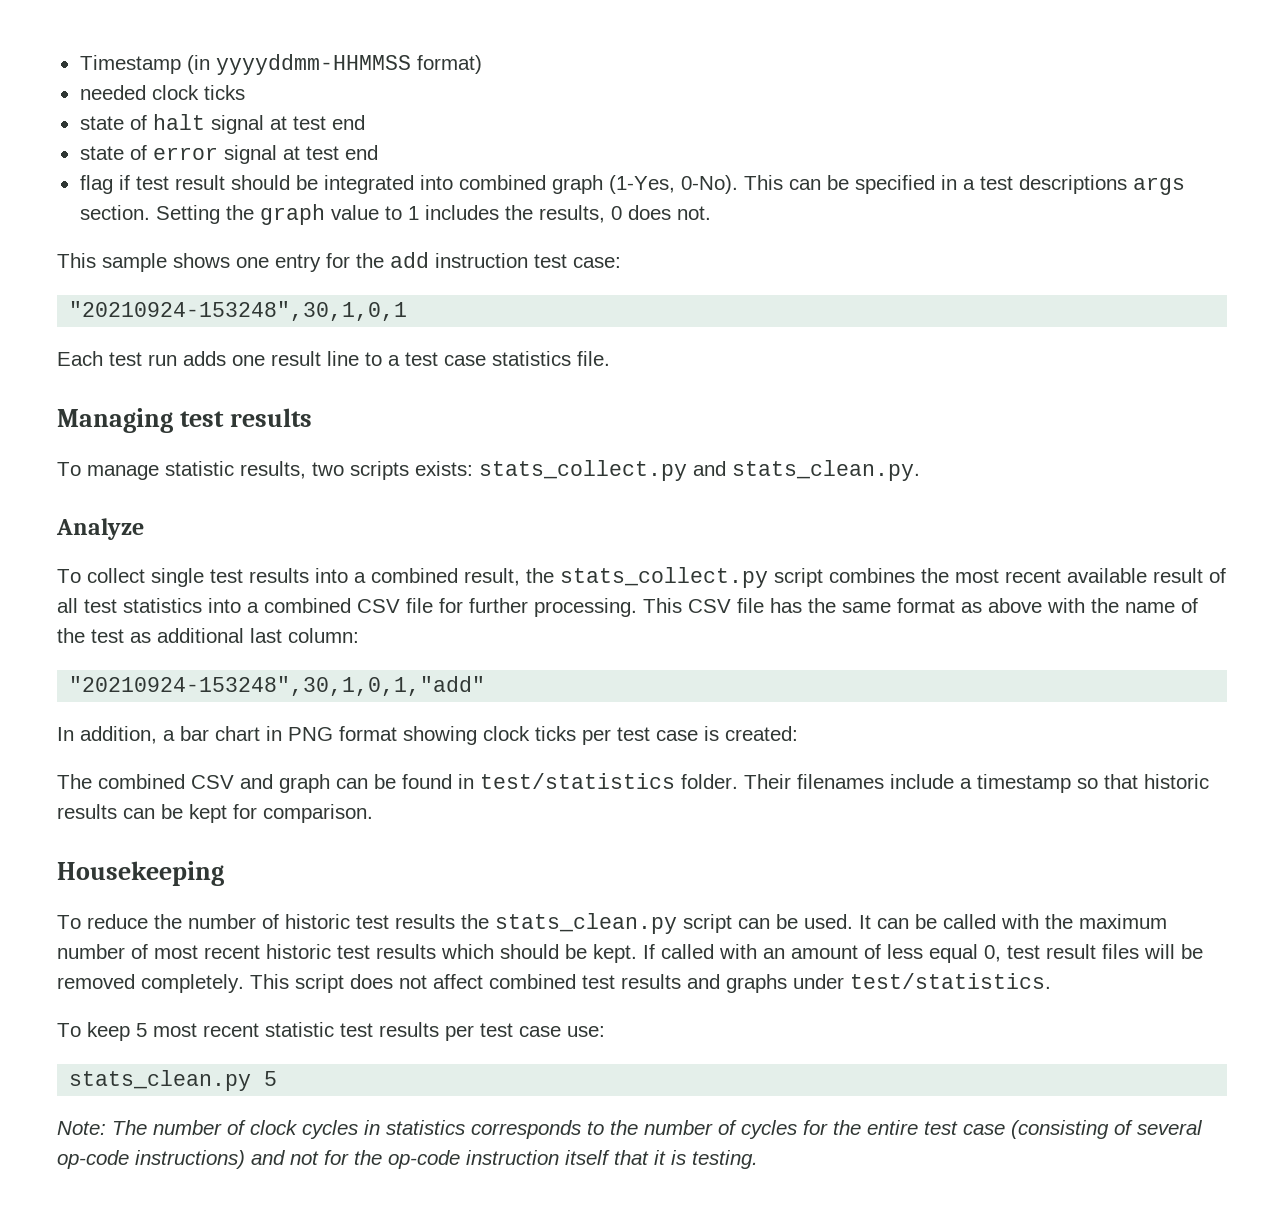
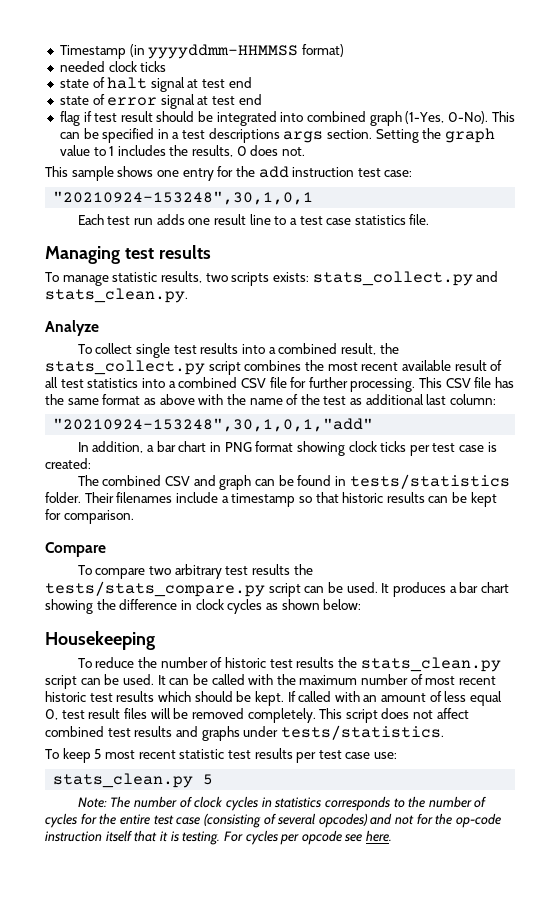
- The combined CSV and graph can be found in test/statistics folder.
+ The combined CSV and graph can be found in tests/statistics folder.
+ Compare
+ To compare two arbitrary test results the tests/stats_compare.py script can be used. It produces a bar chart showing the difference in clock cycles as shown below:
- This script does not affect combined test results and graphs under test/statistics.
+ This script does not affect combined test results and graphs under tests/statistics.
- Note: The number of clock cycles in statistics corresponds to the number of cycles for the entire test case (consisting of several op-code instructions) and not for the op-code instruction itself that it is testing.
+ Note: The number of clock cycles in statistics corresponds to the number of cycles for the entire test case (consisting of several opcodes) and not for the op-code instruction itself that it is testing.
+ For cycles per opcode see here.

